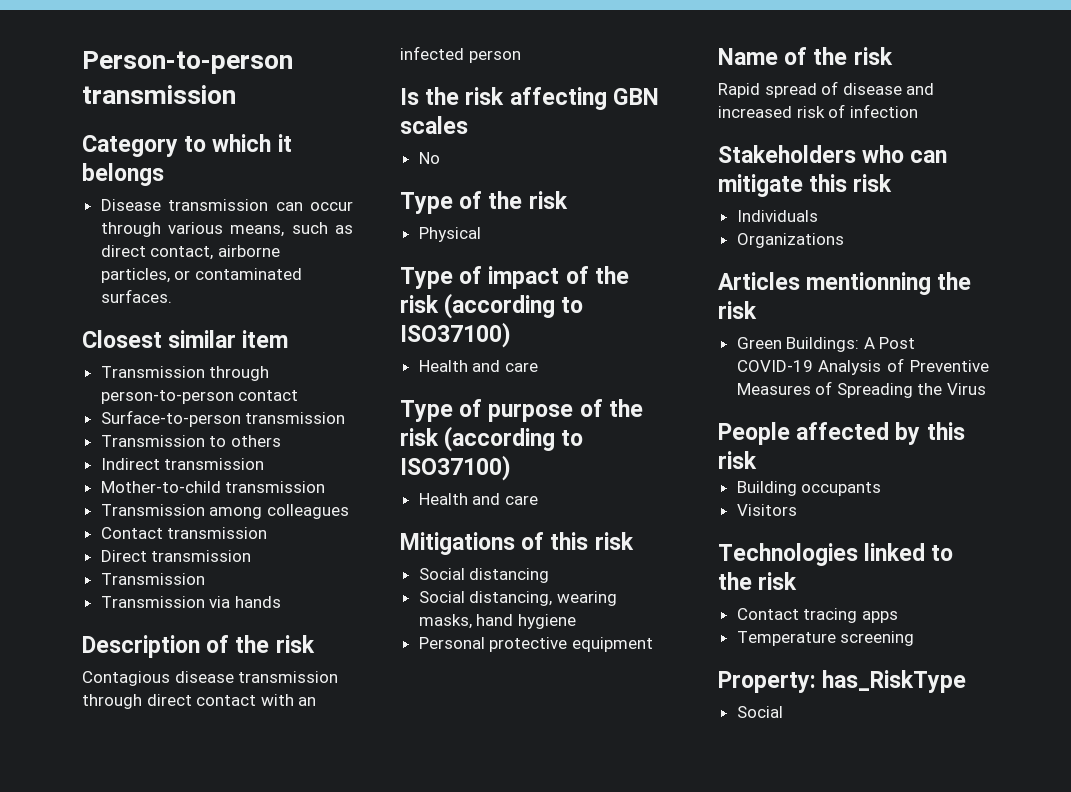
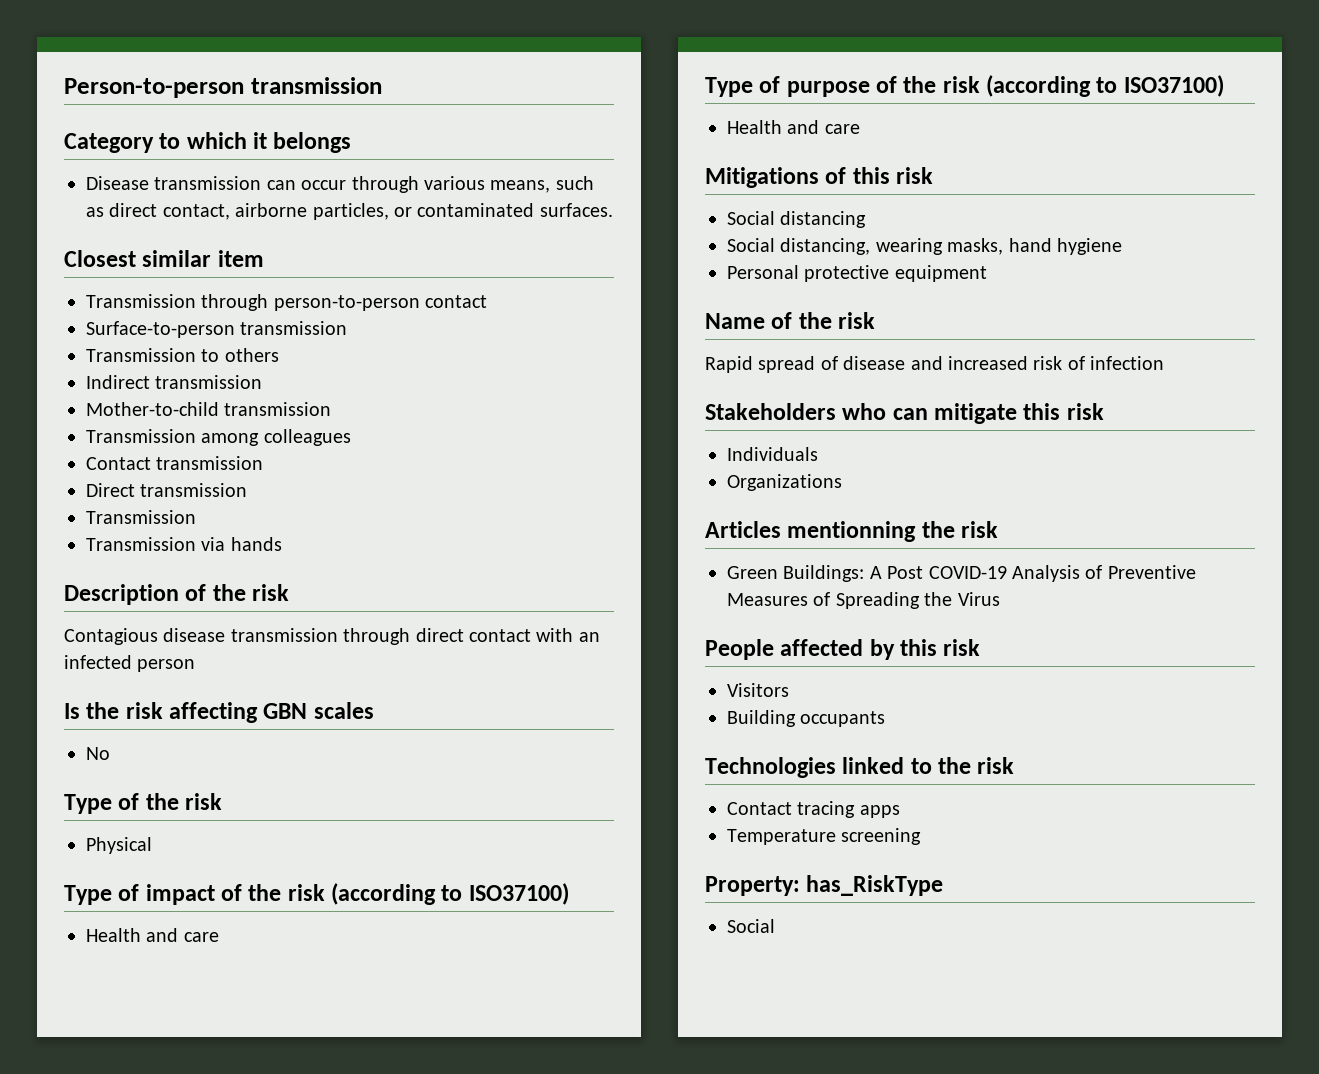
+ Visitors
- Visitors

